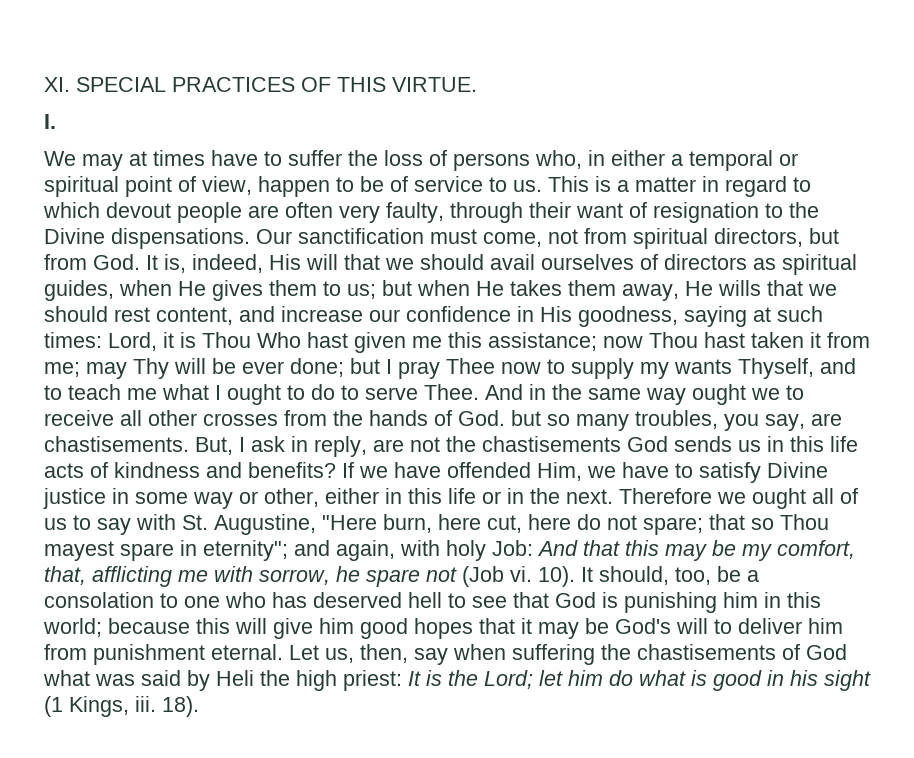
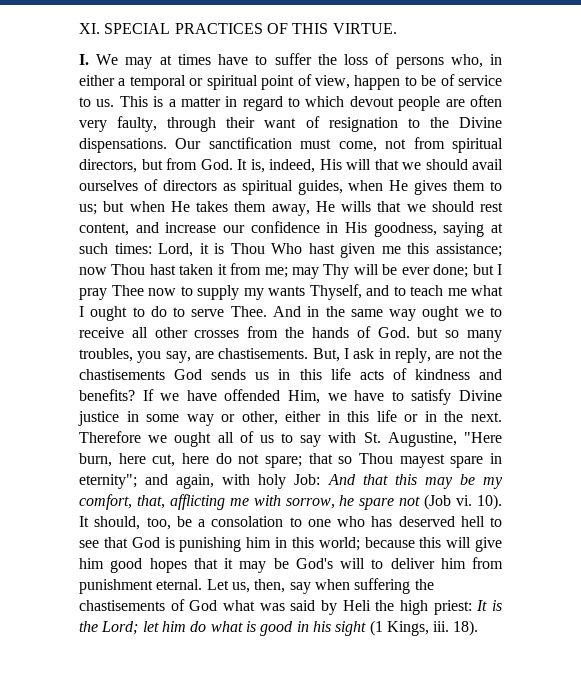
- I.
- We may at times have to suffer the loss of persons who, in either a temporal or spiritual point of view, happen to be of service to us.
+ I. We may at times have to suffer the loss of persons who, in either a temporal or spiritual point of view, happen to be of service to us.

